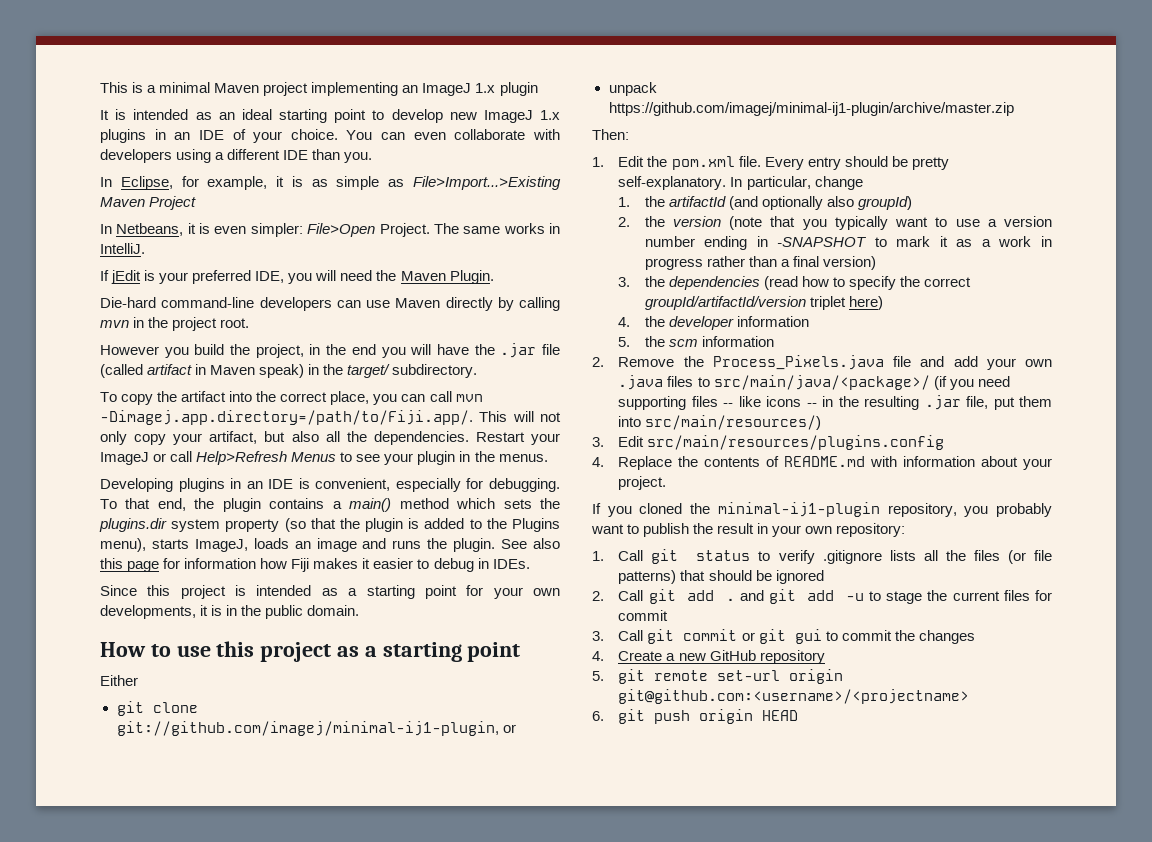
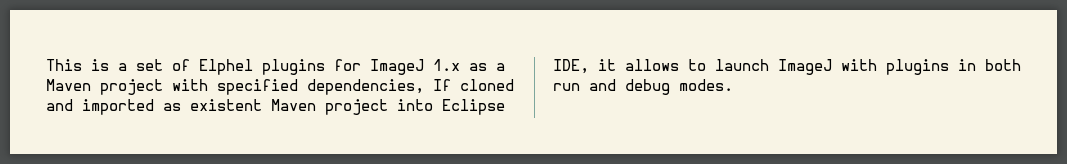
- This is a minimal Maven project implementing an ImageJ 1.x plugin
- It is intended as an ideal starting point to develop new ImageJ 1.x plugins in an IDE of your choice. You can even collaborate with developers using a different IDE than you.
- In Eclipse, for example, it is as simple as File>Import...>Existing Maven Project
- In Netbeans, it is even simpler: File>Open Project. The same works in IntelliJ.
- If jEdit is your preferred IDE, you will need the Maven Plugin.
- Die-hard command-line developers can use Maven directly by calling mvn in the project root.
- However you build the project, in the end you will have the .jar file (called artifact in Maven speak) in the target/ subdirectory.
- To copy the artifact into the correct place, you can call mvn -Dimagej.app.directory=/path/to/Fiji.app/. This will not only copy your artifact, but also all the dependencies. Restart your ImageJ or call Help>Refresh Menus to see your plugin in the menus.
- Developing plugins in an IDE is convenient, especially for debugging. To that end, the plugin contains a main() method which sets the plugins.dir system property (so that the plugin is added to the Plugins menu), starts ImageJ, loads an image and runs the plugin. See also this page for information how Fiji makes it easier to debug in IDEs.
- Since this project is intended as a starting point for your own developments, it is in the public domain.
- How to use this project as a starting point
- Either
- git clone git://github.com/imagej/minimal-ij1-plugin, or
- unpack https://github.com/imagej/minimal-ij1-plugin/archive/master.zip
- Then:
- 1. Edit the pom.xml file. Every entry should be pretty self-explanatory. In particular, change
- 1. the artifactId (and optionally also groupId)
- 2. the version (note that you typically want to use a version number ending in -SNAPSHOT to mark it as a work in progress rather than a final version)
- 3. the dependencies (read how to specify the correct groupId/artifactId/version triplet here)
- 4. the developer information
- 5. the scm information
- 2. Remove the Process_Pixels.java file and add your own .java files to src/main/java/<package>/ (if you need supporting files -- like icons -- in the resulting .jar file, put them into src/main/resources/)
- 3. Edit src/main/resources/plugins.config
- 4. Replace the contents of README.md with information about your project.
- If you cloned the minimal-ij1-plugin repository, you probably want to publish the result in your own repository:
- 1. Call git status to verify .gitignore lists all the files (or file patterns) that should be ignored
- 2. Call git add . and git add -u to stage the current files for commit
- 3. Call git commit or git gui to commit the changes
- 4. Create a new GitHub repository
- 5. git remote set-url origin git@github.com:<username>/<projectname>
- 6. git push origin HEAD
+ This is a set of Elphel plugins for ImageJ 1.x as a Maven project with specified dependencies, If cloned and imported as existent Maven project into Eclipse IDE, it allows to launch ImageJ with plugins in both run and debug modes.

